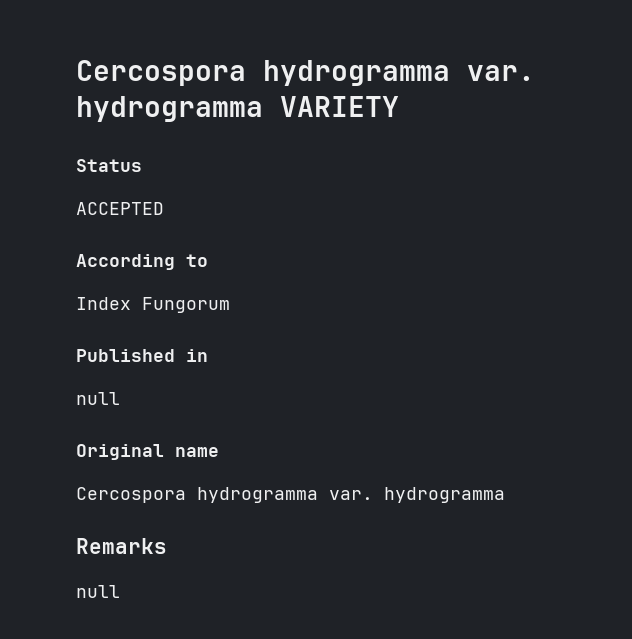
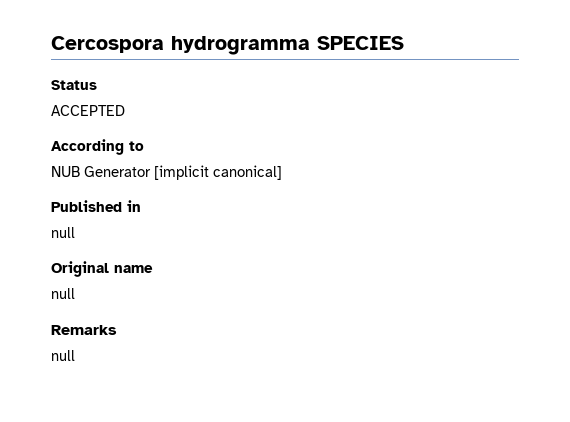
- Cercospora hydrogramma var. hydrogramma VARIETY
+ Cercospora hydrogramma SPECIES
- Index Fungorum
+ NUB Generator [implicit canonical]
  Original name
- Cercospora hydrogramma var. hydrogramma
+ null

